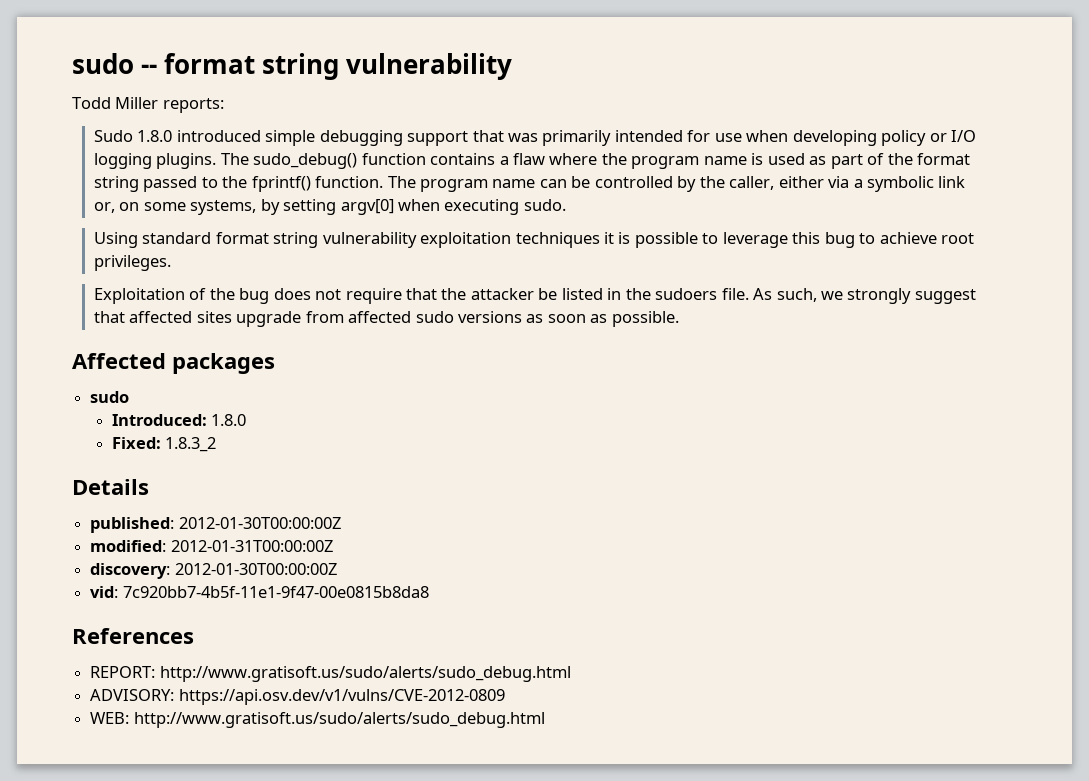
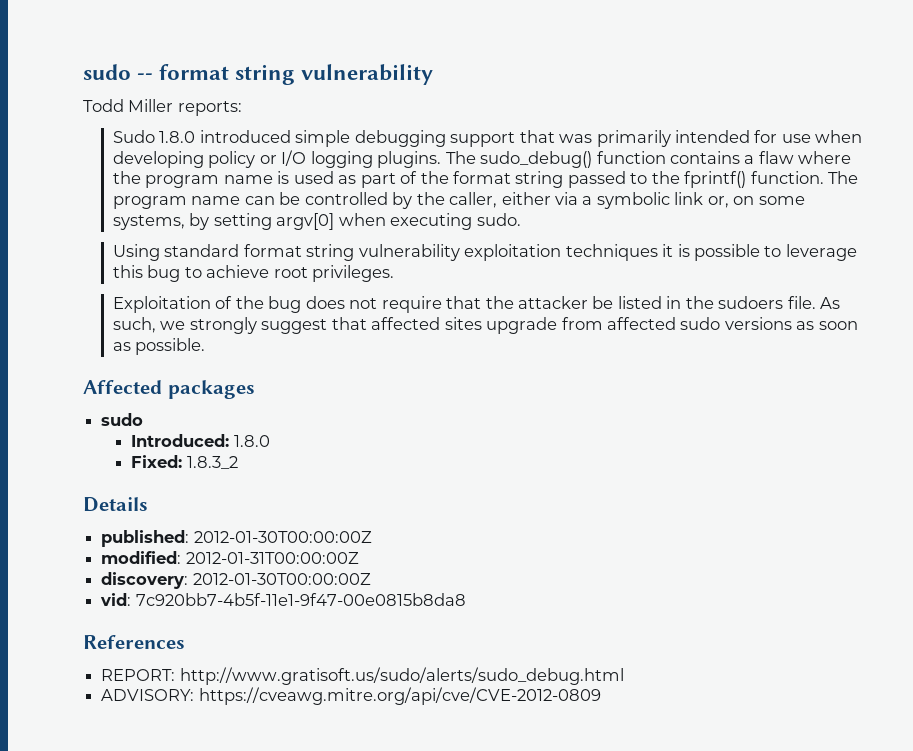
- ADVISORY: https://api.osv.dev/v1/vulns/CVE-2012-0809
- WEB: http://www.gratisoft.us/sudo/alerts/sudo_debug.html
+ ADVISORY: https://cveawg.mitre.org/api/cve/CVE-2012-0809

